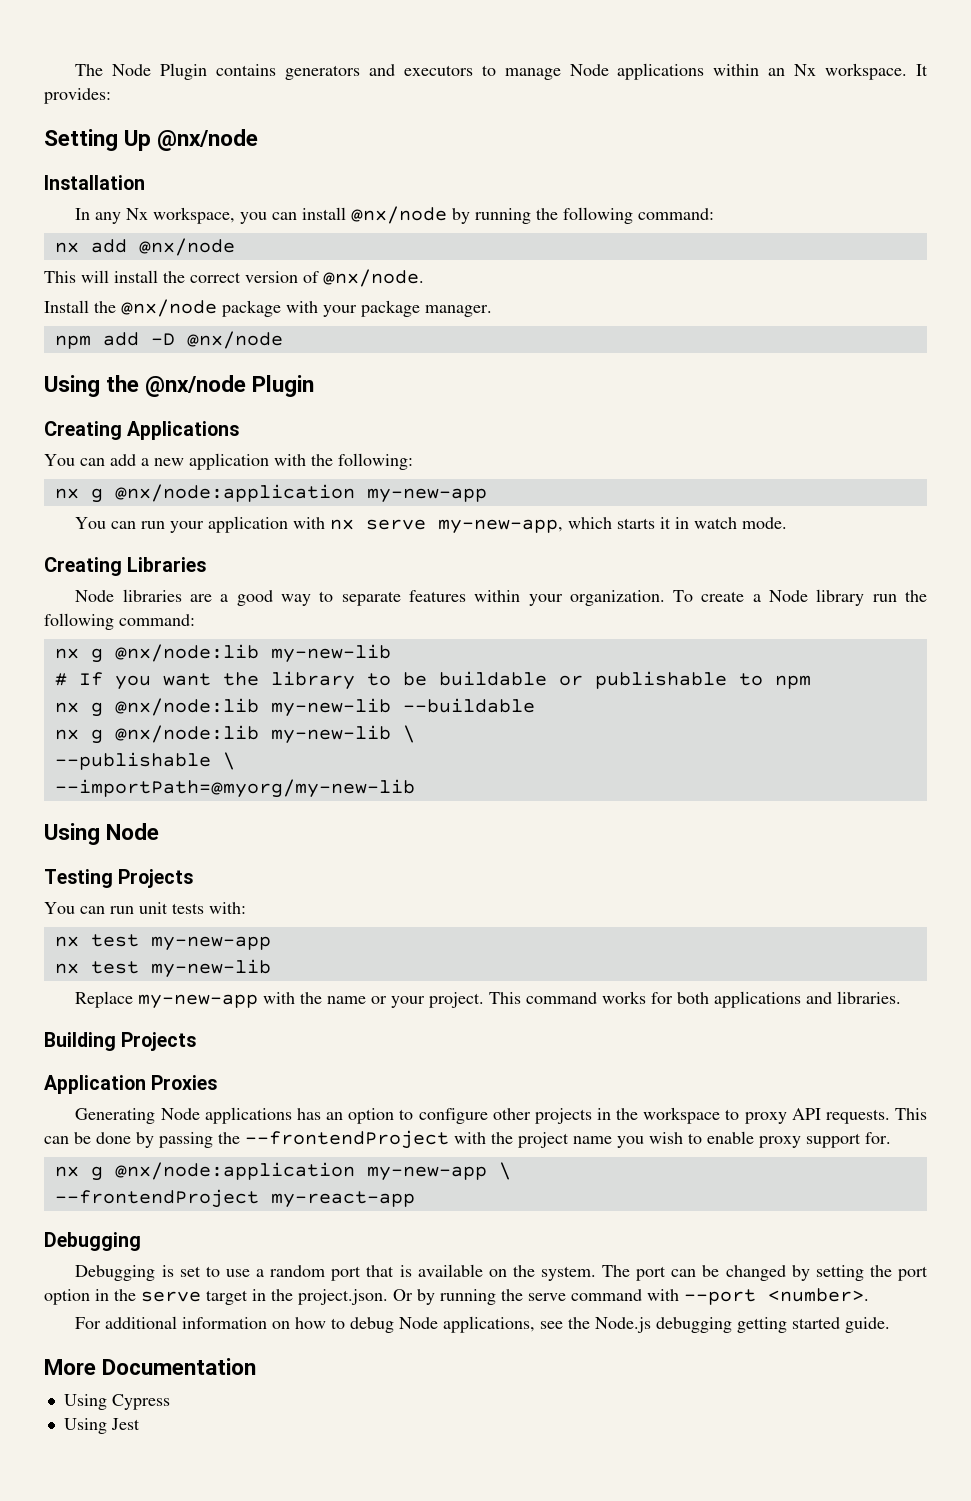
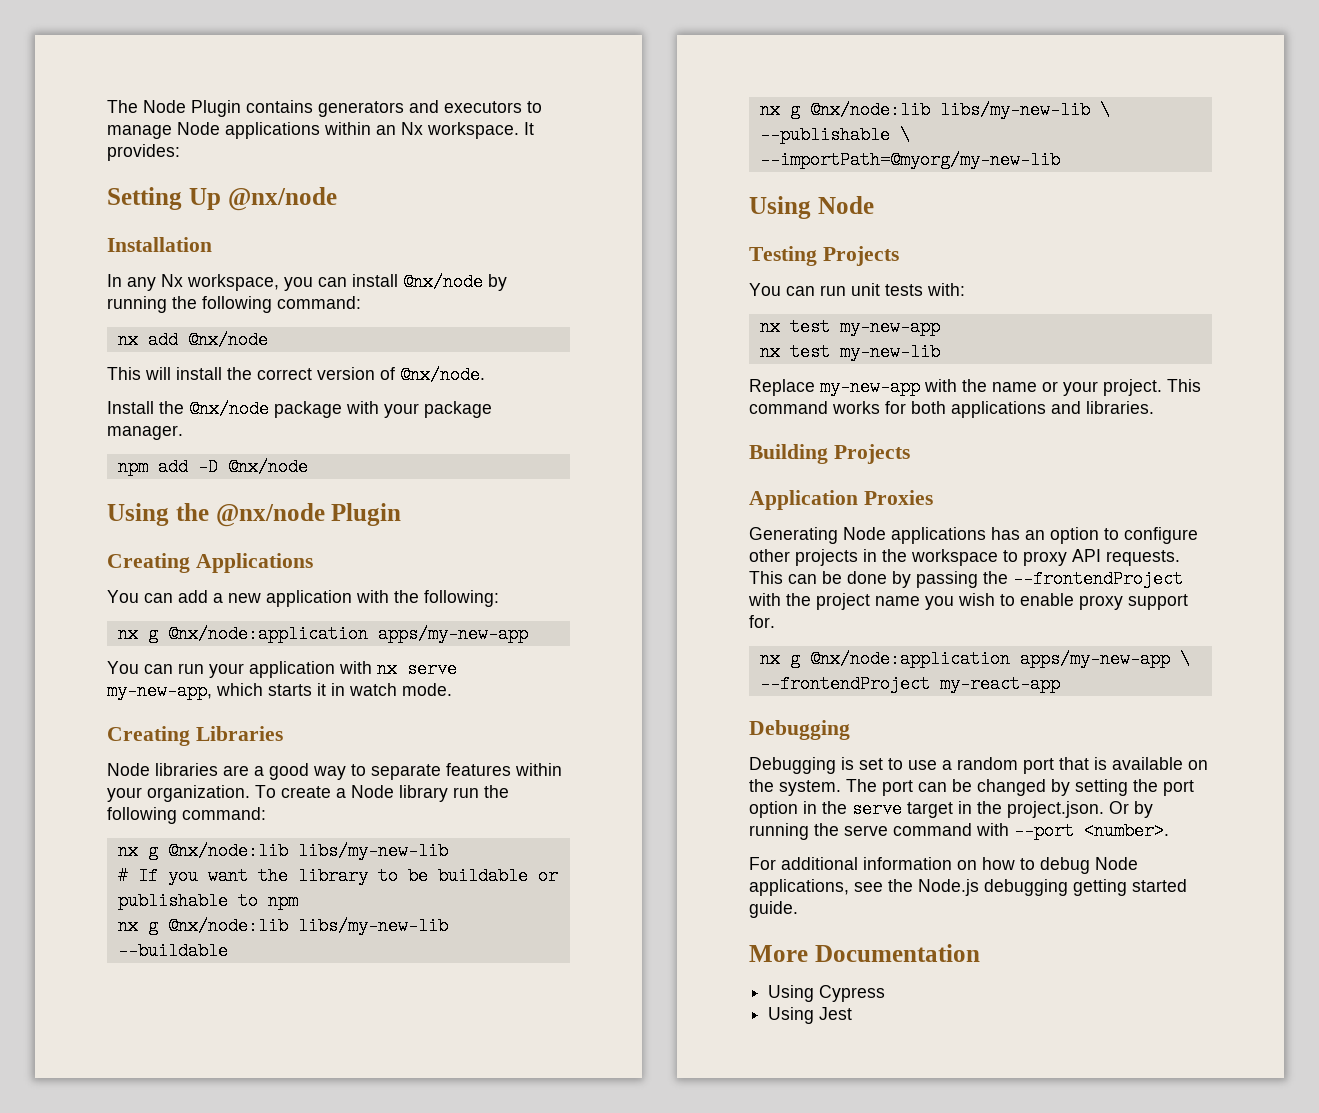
  You can add a new application with the following:
- nx g @nx/node:application my-new-app
+ nx g @nx/node:application apps/my-new-app
  To create a Node library run the following command:
- nx g @nx/node:lib my-new-lib
+ nx g @nx/node:lib libs/my-new-lib
- nx g @nx/node:lib my-new-lib --buildable
+ nx g @nx/node:lib libs/my-new-lib --buildable
- nx g @nx/node:lib my-new-lib \
+ nx g @nx/node:lib libs/my-new-lib \
- nx g @nx/node:application my-new-app \
+ nx g @nx/node:application apps/my-new-app \

